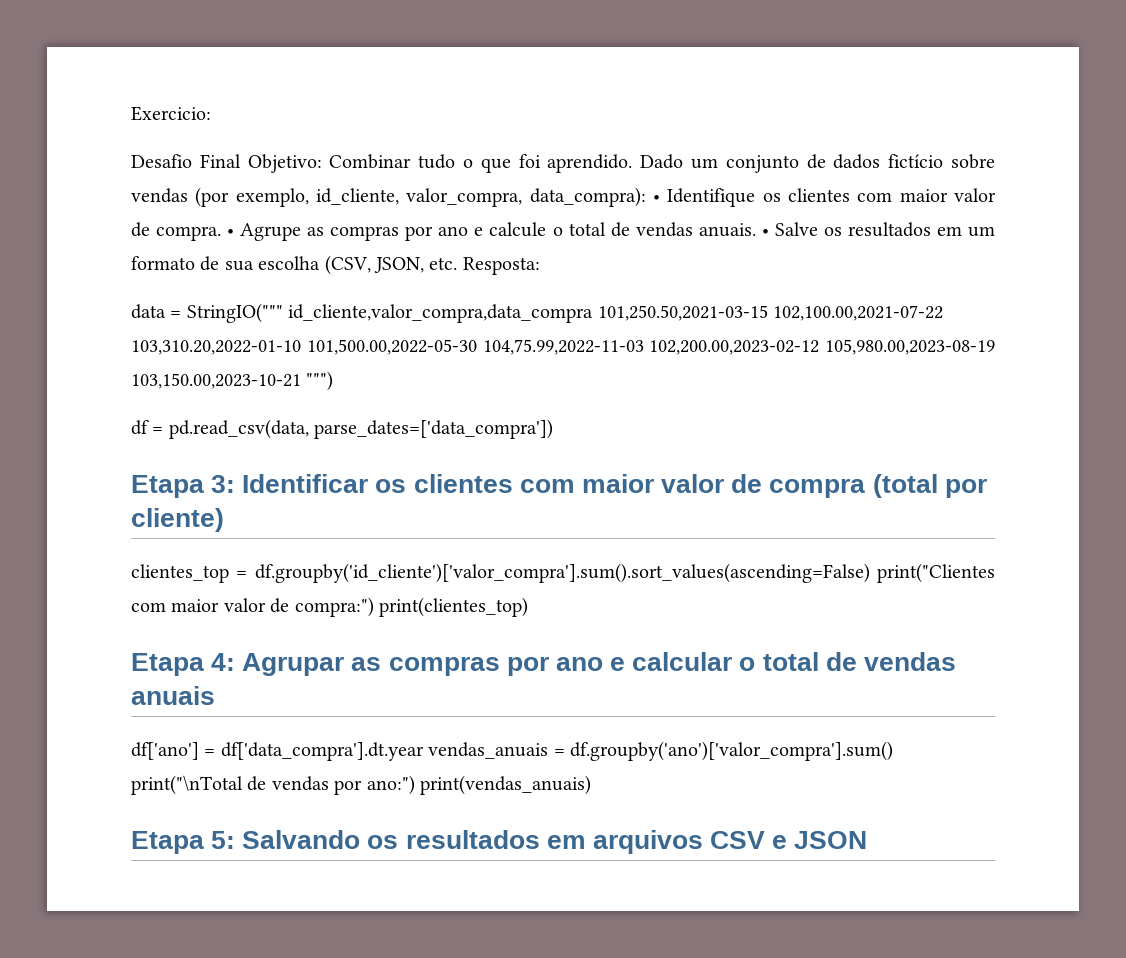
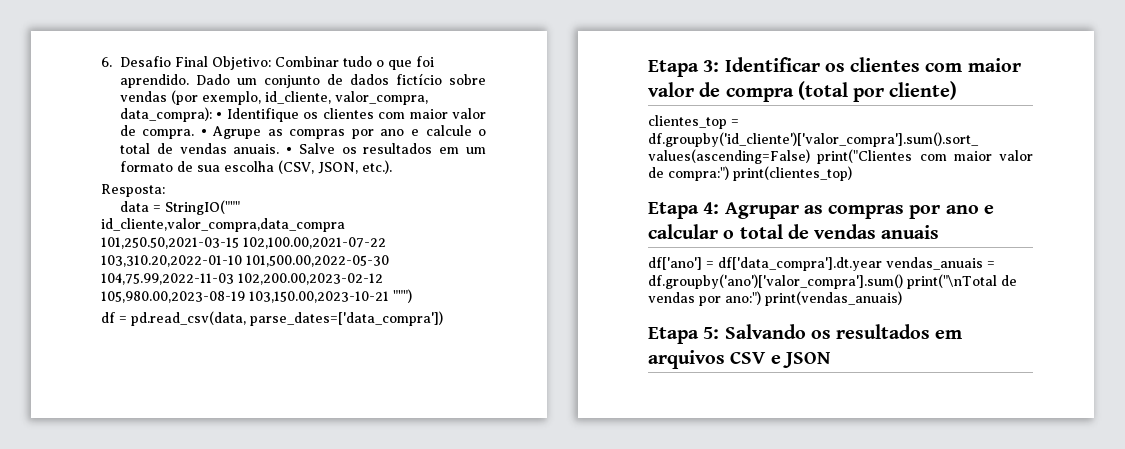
- Exercicio:
- Desafio Final Objetivo: Combinar tudo o que foi aprendido.
+ 6. Desafio Final Objetivo: Combinar tudo o que foi aprendido.
- • Salve os resultados em um formato de sua escolha (CSV, JSON, etc. Resposta:
+ • Salve os resultados em um formato de sua escolha (CSV, JSON, etc.).
+ Resposta:

